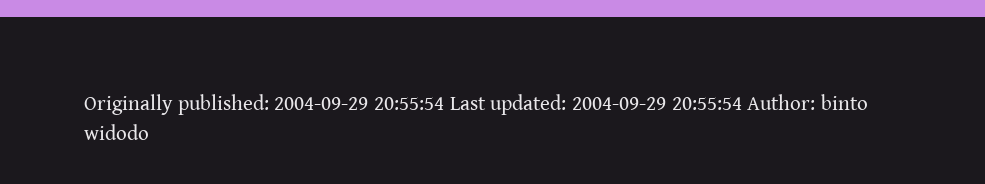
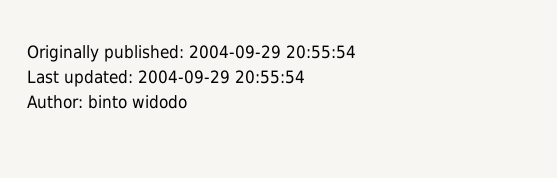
- Originally published: 2004-09-29 20:55:54 Last updated: 2004-09-29 20:55:54 Author: binto widodo
+ Originally published: 2004-09-29 20:55:54
+ Last updated: 2004-09-29 20:55:54
+ Author: binto widodo

